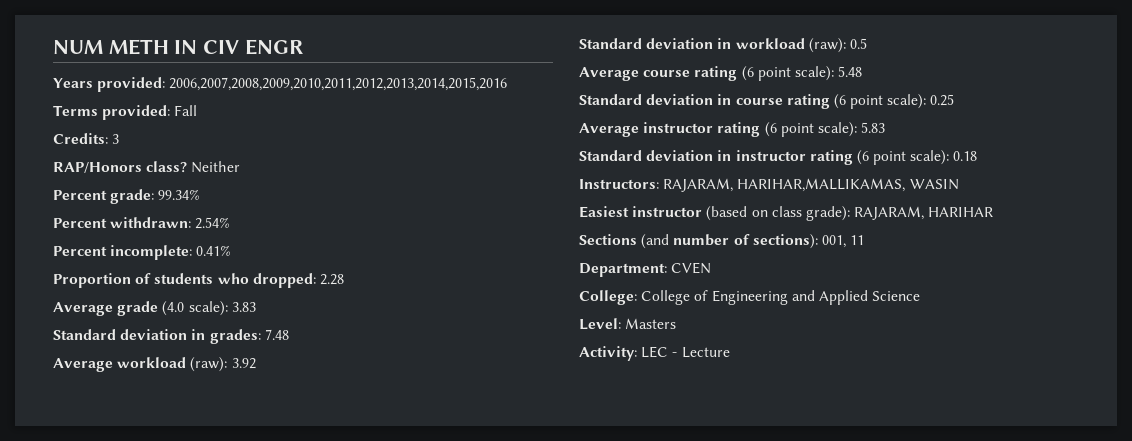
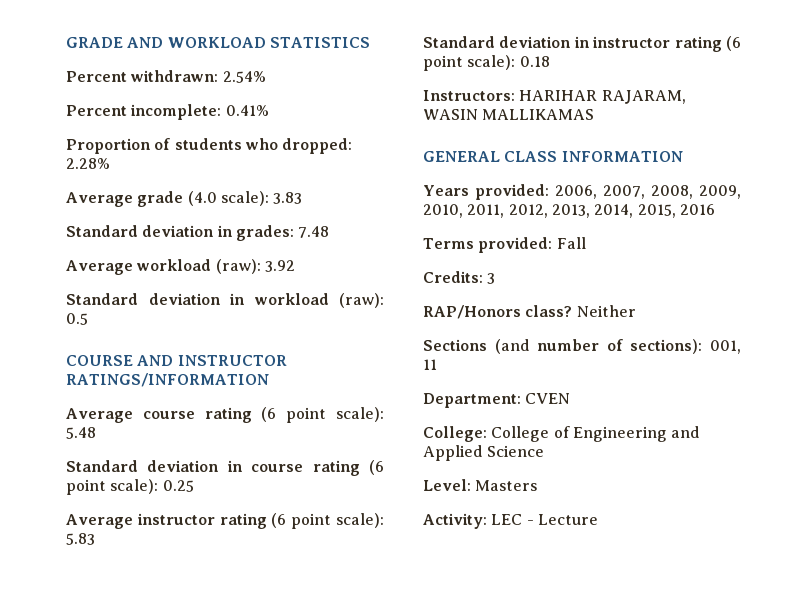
- NUM METH IN CIV ENGR
- Years provided: 2006,2007,2008,2009,2010,2011,2012,2013,2014,2015,2016
- Terms provided: Fall
- Credits: 3
- RAP/Honors class? Neither
- Percent grade: 99.34%
+ GRADE AND WORKLOAD STATISTICS
- Proportion of students who dropped: 2.28
+ Proportion of students who dropped: 2.28%
+ COURSE AND INSTRUCTOR RATINGS/INFORMATION
- Instructors: RAJARAM, HARIHAR,MALLIKAMAS, WASIN
- Easiest instructor (based on class grade): RAJARAM, HARIHAR
+ Instructors: HARIHAR RAJARAM, WASIN MALLIKAMAS
+ GENERAL CLASS INFORMATION
+ Years provided: 2006, 2007, 2008, 2009, 2010, 2011, 2012, 2013, 2014, 2015, 2016
+ Terms provided: Fall
+ Credits: 3
+ RAP/Honors class? Neither

